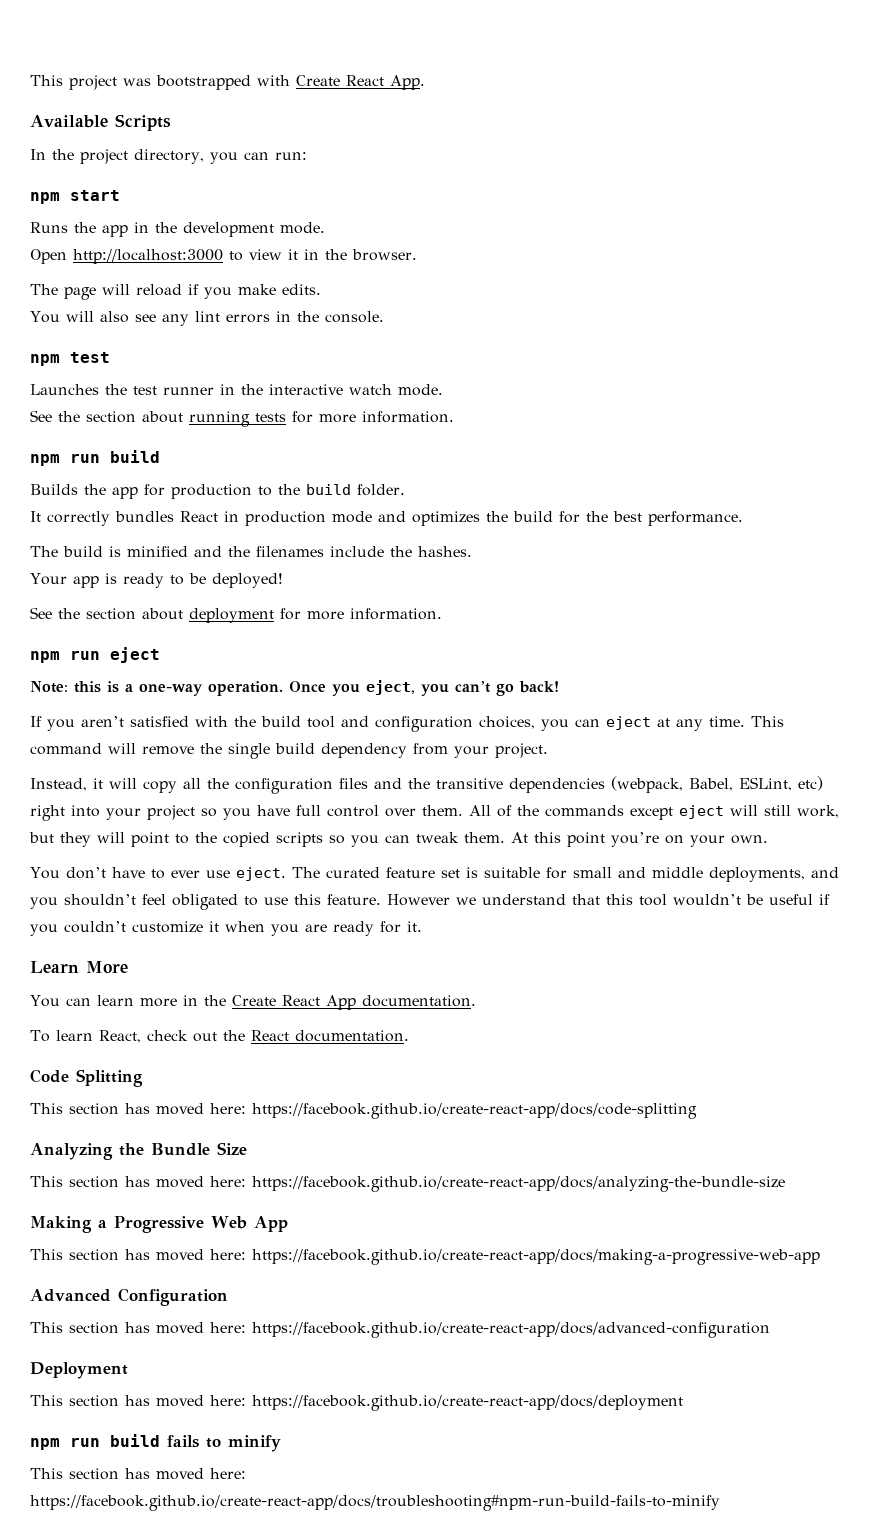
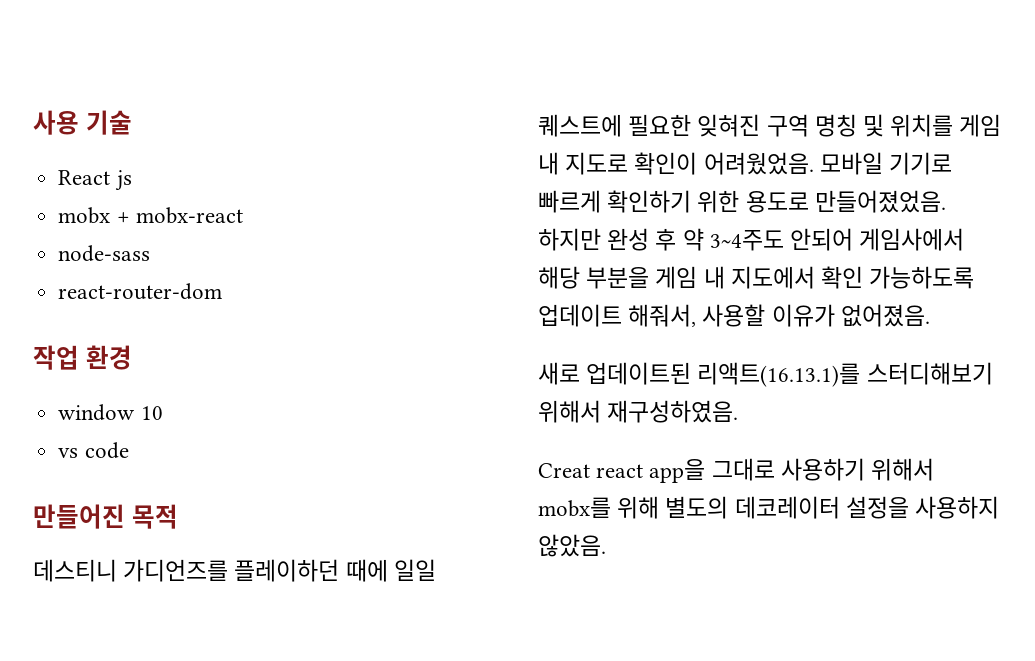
- This project was bootstrapped with Create React App.
- Available Scripts
- In the project directory, you can run:
- npm start
- Runs the app in the development mode.
- Open http://localhost:3000 to view it in the browser.
- The page will reload if you make edits.
- You will also see any lint errors in the console.
- npm test
- Launches the test runner in the interactive watch mode.
- See the section about running tests for more information.
- npm run build
- Builds the app for production to the build folder.
- It correctly bundles React in production mode and optimizes the build for the best performance.
- The build is minified and the filenames include the hashes.
- Your app is ready to be deployed!
- See the section about deployment for more information.
- npm run eject
- Note: this is a one-way operation. Once you eject, you can’t go back!
- If you aren’t satisfied with the build tool and configuration choices, you can eject at any time. This command will remove the single build dependency from your project.
- Instead, it will copy all the configuration files and the transitive dependencies (webpack, Babel, ESLint, etc) right into your project so you have full control over them. All of the commands except eject will still work, but they will point to the copied scripts so you can tweak them. At this point you’re on your own.
- You don’t have to ever use eject. The curated feature set is suitable for small and middle deployments, and you shouldn’t feel obligated to use this feature. However we understand that this tool wouldn’t be useful if you couldn’t customize it when you are ready for it.
- Learn More
- You can learn more in the Create React App documentation.
- To learn React, check out the React documentation.
- Code Splitting
- This section has moved here: https://facebook.github.io/create-react-app/docs/code-splitting
- Analyzing the Bundle Size
- This section has moved here: https://facebook.github.io/create-react-app/docs/analyzing-the-bundle-size
- Making a Progressive Web App
- This section has moved here: https://facebook.github.io/create-react-app/docs/making-a-progressive-web-app
- Advanced Configuration
- This section has moved here: https://facebook.github.io/create-react-app/docs/advanced-configuration
- Deployment
- This section has moved here: https://facebook.github.io/create-react-app/docs/deployment
- npm run build fails to minify
- This section has moved here: https://facebook.github.io/create-react-app/docs/troubleshooting#npm-run-build-fails-to-minify
+ 사용 기술
+ React js
+ mobx + mobx-react
+ node-sass
+ react-router-dom
+ 작업 환경
+ window 10
+ vs code
+ 만들어진 목적
+ 데스티니 가디언즈를 플레이하던 때에 일일 퀘스트에 필요한 잊혀진 구역 명칭 및 위치를 게임 내 지도로 확인이 어려웠었음. 모바일 기기로 빠르게 확인하기 위한 용도로 만들어졌었음. 하지만 완성 후 약 3~4주도 안되어 게임사에서 해당 부분을 게임 내 지도에서 확인 가능하도록 업데이트 해줘서, 사용할 이유가 없어졌음.
+ 새로 업데이트된 리액트(16.13.1)를 스터디해보기 위해서 재구성하였음.
+ Creat react app을 그대로 사용하기 위해서 mobx를 위해 별도의 데코레이터 설정을 사용하지 않았음.

